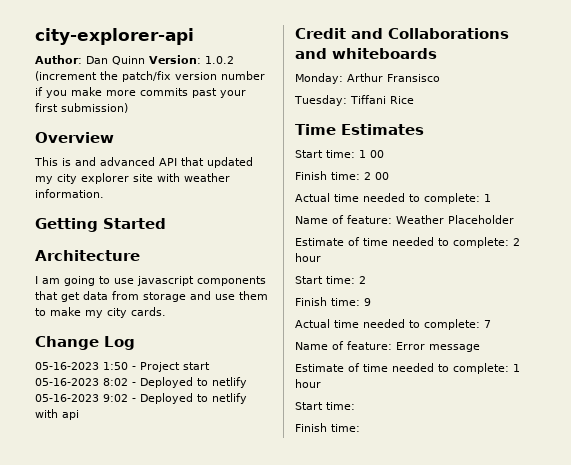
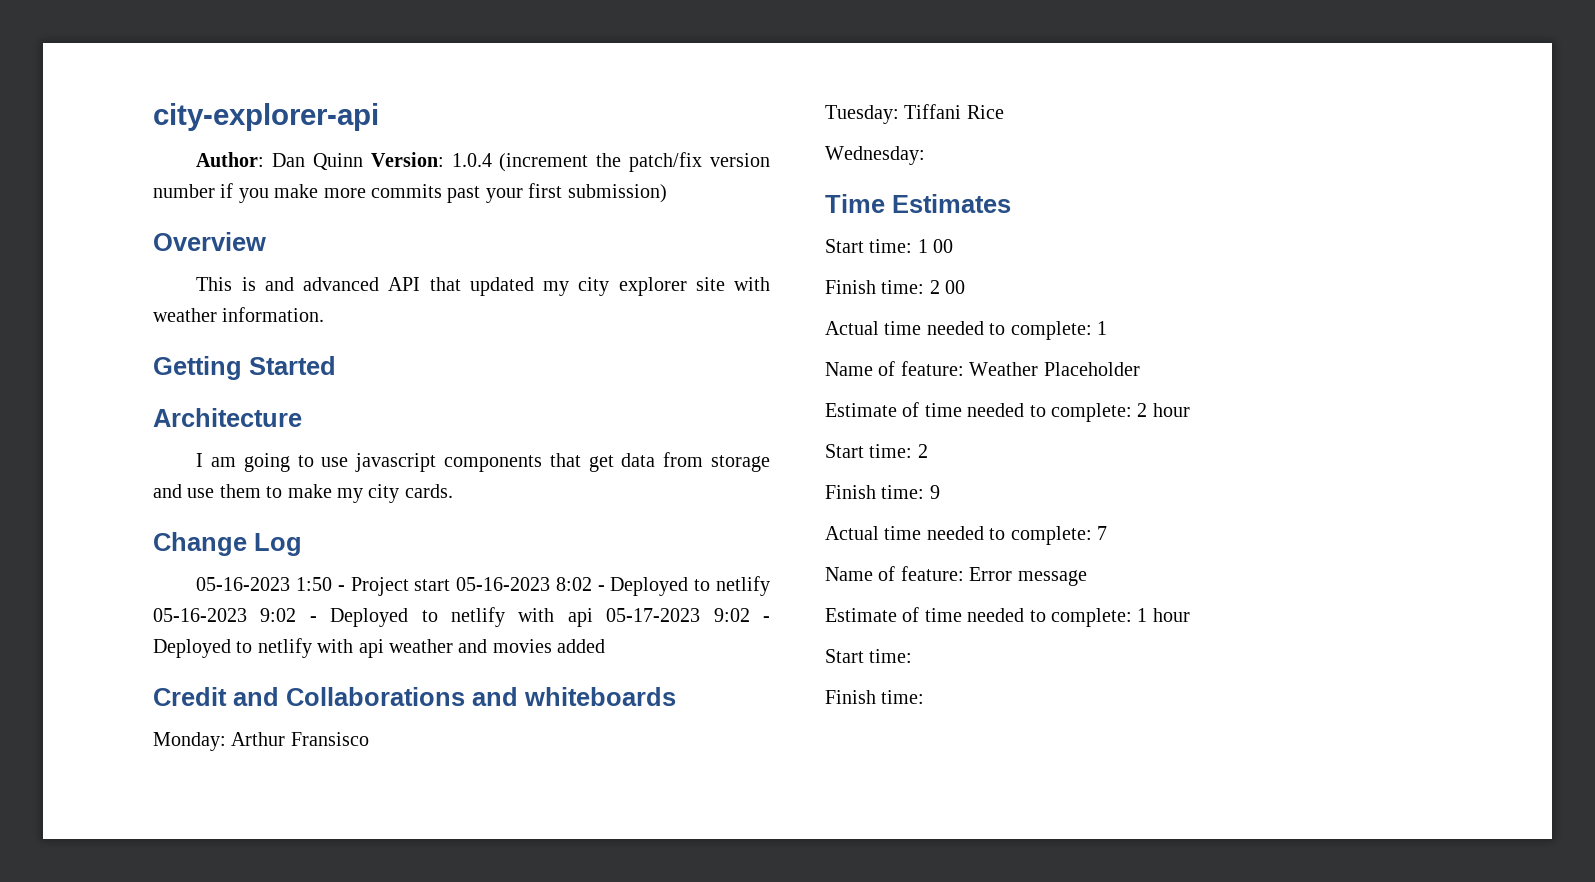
- Author: Dan Quinn Version: 1.0.2 (increment the patch/fix version number if you make more commits past your first submission)
+ Author: Dan Quinn Version: 1.0.4 (increment the patch/fix version number if you make more commits past your first submission)
- 05-16-2023 1:50 - Project start 05-16-2023 8:02 - Deployed to netlify 05-16-2023 9:02 - Deployed to netlify with api
+ 05-16-2023 1:50 - Project start 05-16-2023 8:02 - Deployed to netlify 05-16-2023 9:02 - Deployed to netlify with api 05-17-2023 9:02 - Deployed to netlify with api weather and movies added
+ Wednesday:

